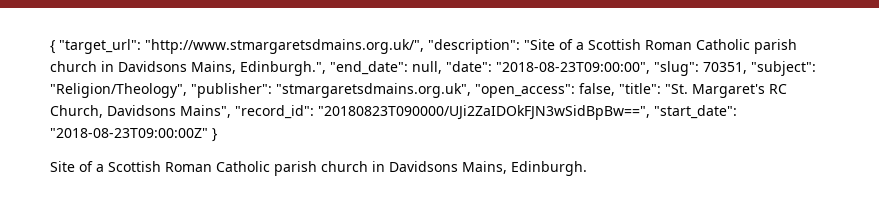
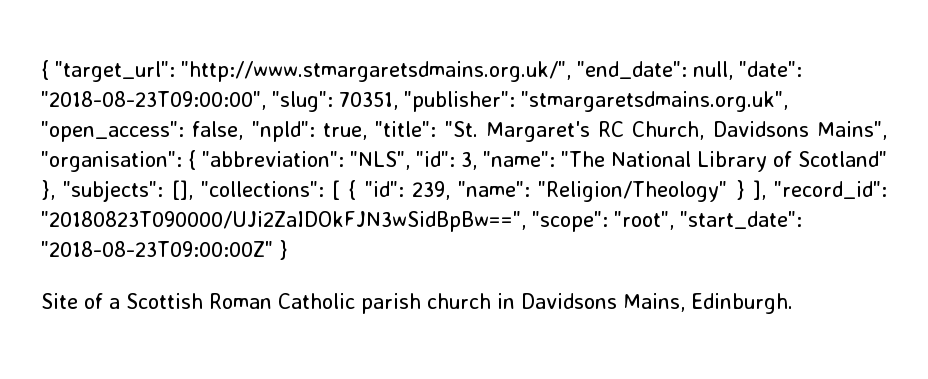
- { "target_url": "http://www.stmargaretsdmains.org.uk/", "description": "Site of a Scottish Roman Catholic parish church in Davidsons Mains, Edinburgh.", "end_date": null, "date": "2018-08-23T09:00:00", "slug": 70351, "subject": "Religion/Theology", "publisher": "stmargaretsdmains.org.uk", "open_access": false, "title": "St. Margaret's RC Church, Davidsons Mains", "record_id": "20180823T090000/UJi2ZaIDOkFJN3wSidBpBw==", "start_date": "2018-08-23T09:00:00Z" }
+ { "target_url": "http://www.stmargaretsdmains.org.uk/", "end_date": null, "date": "2018-08-23T09:00:00", "slug": 70351, "publisher": "stmargaretsdmains.org.uk", "open_access": false, "npld": true, "title": "St. Margaret's RC Church, Davidsons Mains", "organisation": { "abbreviation": "NLS", "id": 3, "name": "The National Library of Scotland" }, "subjects": [], "collections": [ { "id": 239, "name": "Religion/Theology" } ], "record_id": "20180823T090000/UJi2ZaIDOkFJN3wSidBpBw==", "scope": "root", "start_date": "2018-08-23T09:00:00Z" }

